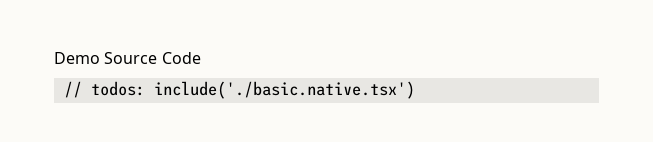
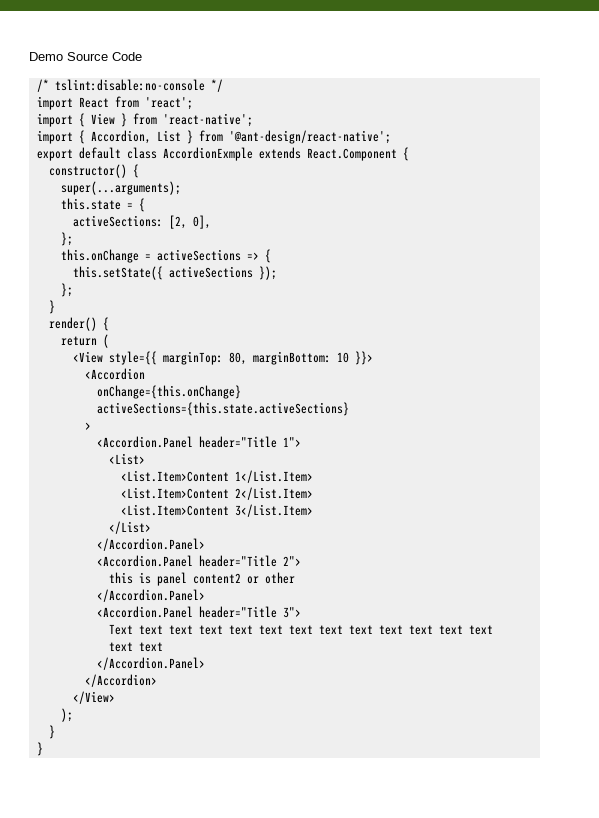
- // todos: include('./basic.native.tsx')
+ /* tslint:disable:no-console */
+ import React from 'react';
+ import { View } from 'react-native';
+ import { Accordion, List } from '@ant-design/react-native';
+ export default class AccordionExmple extends React.Component {
+ constructor() {
+ super(...arguments);
+ this.state = {
+ activeSections: [2, 0],
+ };
+ this.onChange = activeSections => {
+ this.setState({ activeSections });
+ };
+ }
+ render() {
+ return (
+ <View style={{ marginTop: 80, marginBottom: 10 }}>
+ <Accordion
+ onChange={this.onChange}
+ activeSections={this.state.activeSections}
+ >
+ <Accordion.Panel header="Title 1">
+ <List>
+ <List.Item>Content 1</List.Item>
+ <List.Item>Content 2</List.Item>
+ <List.Item>Content 3</List.Item>
+ </List>
+ </Accordion.Panel>
+ <Accordion.Panel header="Title 2">
+ this is panel content2 or other
+ </Accordion.Panel>
+ <Accordion.Panel header="Title 3">
+ Text text text text text text text text text text text text text
+ text text
+ </Accordion.Panel>
+ </Accordion>
+ </View>
+ );
+ }
+ }

